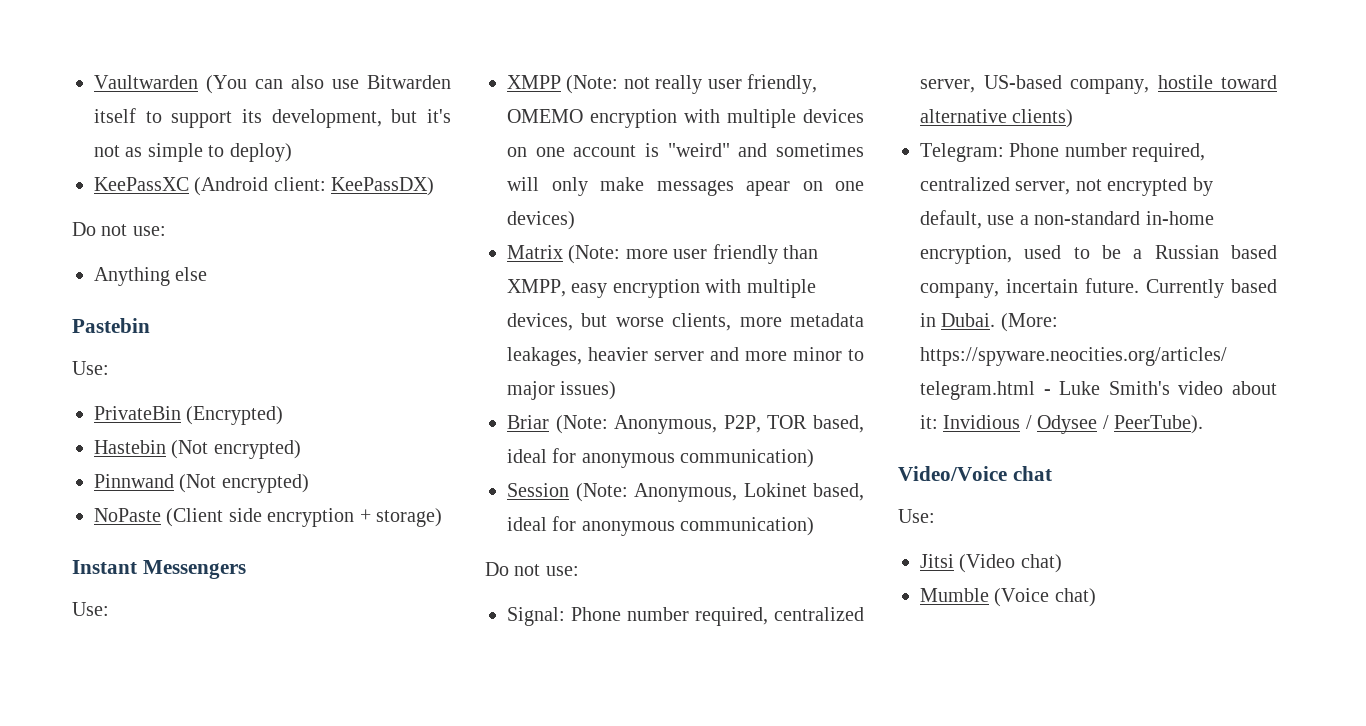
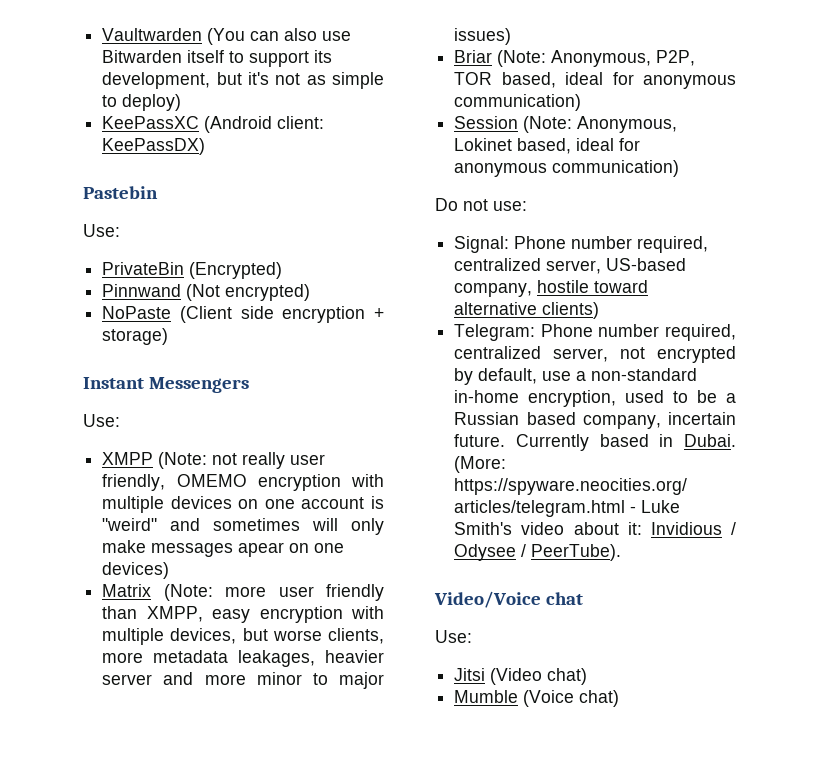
  KeePassXC (Android client: KeePassDX)
- Do not use:
- Anything else
- Hastebin (Not encrypted)

